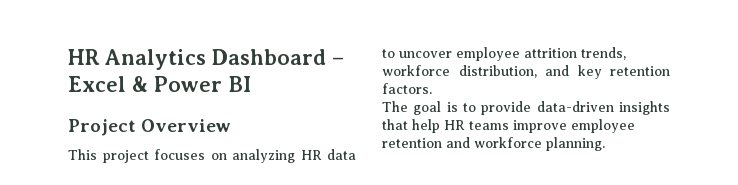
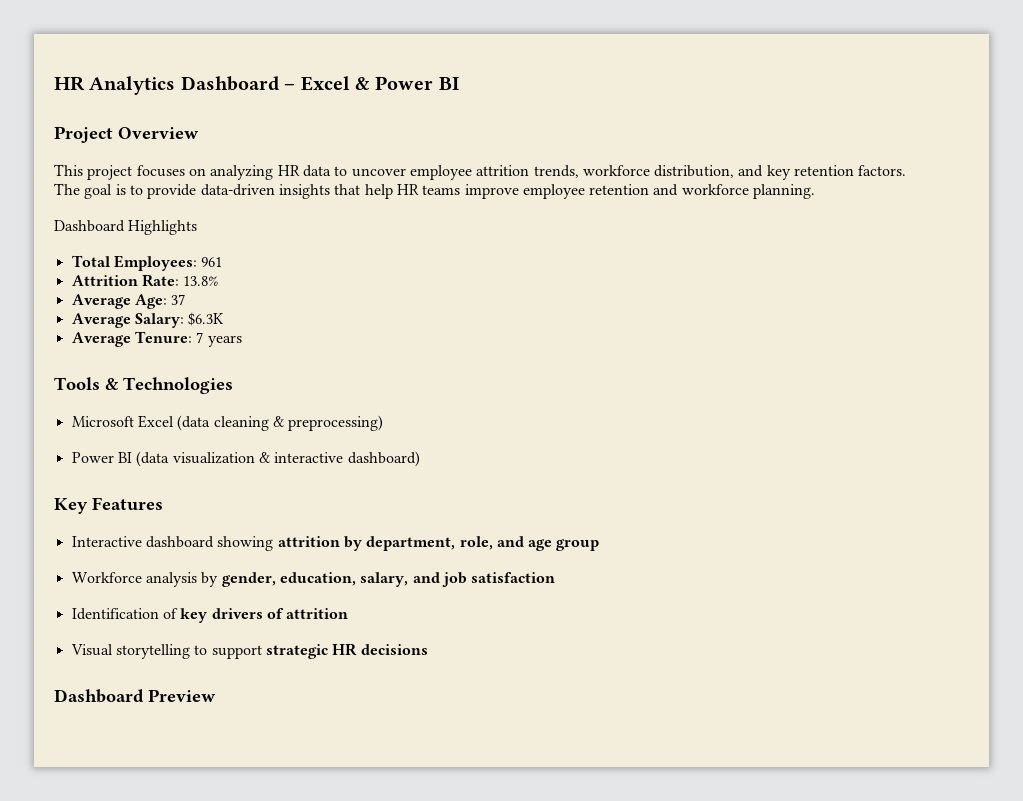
+ Dashboard Highlights
+ Total Employees: 961
+ Attrition Rate: 13.8%
+ Average Age: 37
+ Average Salary: $6.3K
+ Average Tenure: 7 years
+ Tools & Technologies
+ Microsoft Excel (data cleaning & preprocessing)
+ Power BI (data visualization & interactive dashboard)
+ Key Features
+ Interactive dashboard showing attrition by department, role, and age group
+ Workforce analysis by gender, education, salary, and job satisfaction
+ Identification of key drivers of attrition
+ Visual storytelling to support strategic HR decisions
+ Dashboard Preview

